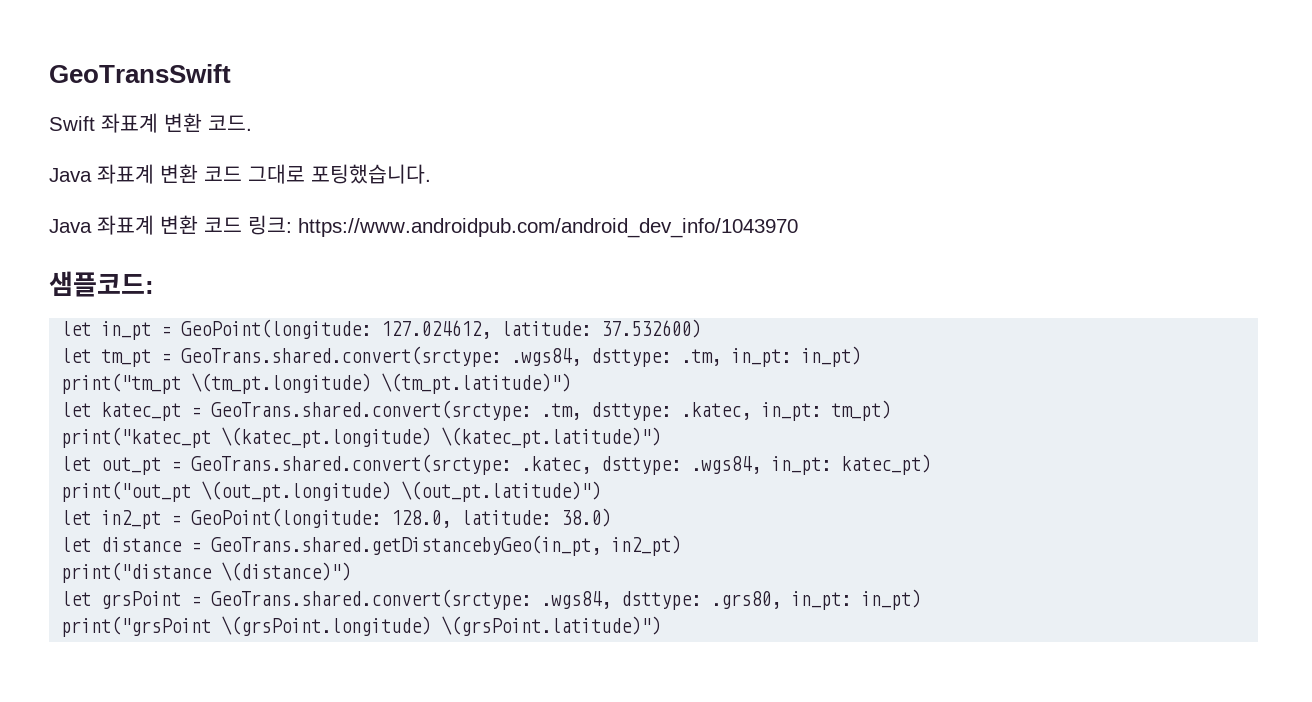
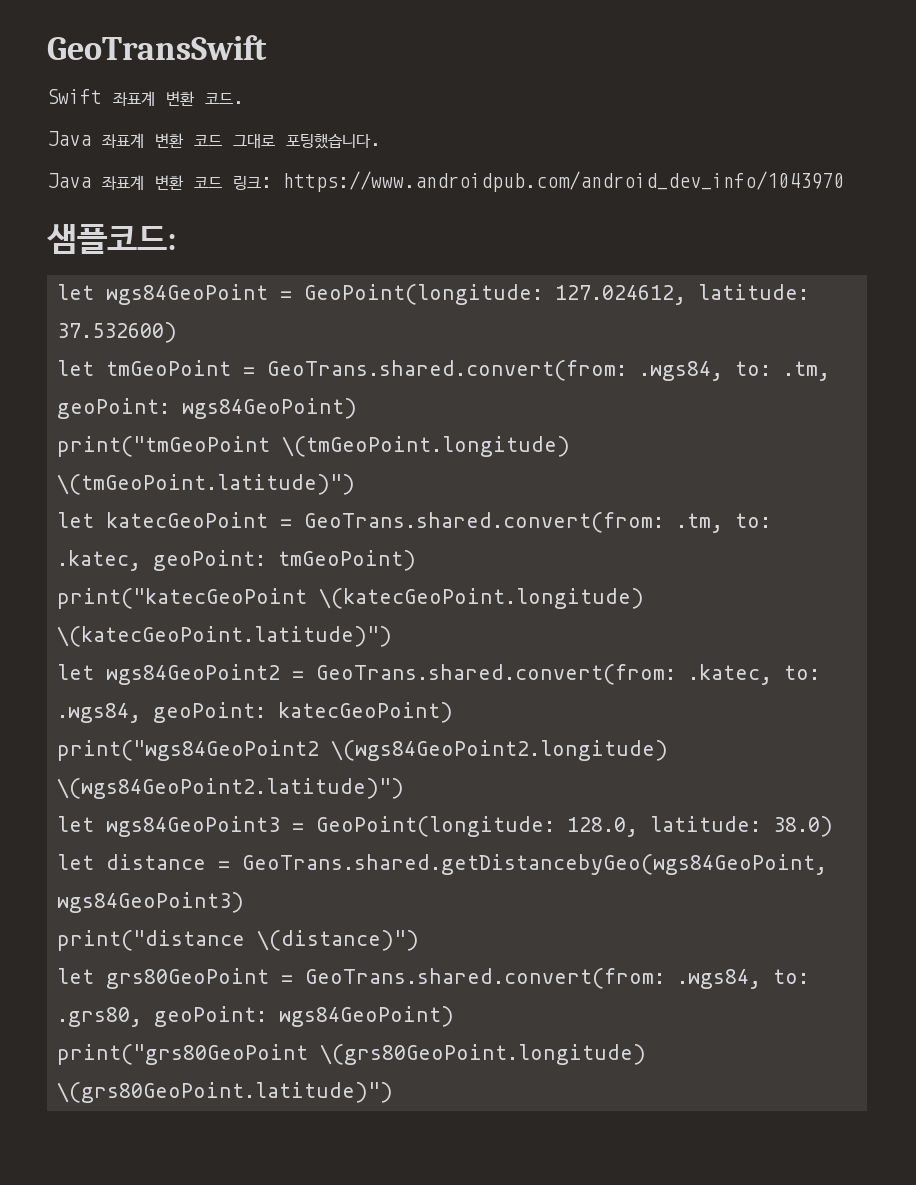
- let in_pt = GeoPoint(longitude: 127.024612, latitude: 37.532600)
+ let wgs84GeoPoint = GeoPoint(longitude: 127.024612, latitude: 37.532600)
- let tm_pt = GeoTrans.shared.convert(srctype: .wgs84, dsttype: .tm, in_pt: in_pt)
- print("tm_pt \(tm_pt.longitude) \(tm_pt.latitude)")
- let katec_pt = GeoTrans.shared.convert(srctype: .tm, dsttype: .katec, in_pt: tm_pt)
- print("katec_pt \(katec_pt.longitude) \(katec_pt.latitude)")
- let out_pt = GeoTrans.shared.convert(srctype: .katec, dsttype: .wgs84, in_pt: katec_pt)
- print("out_pt \(out_pt.longitude) \(out_pt.latitude)")
- let in2_pt = GeoPoint(longitude: 128.0, latitude: 38.0)
+ let tmGeoPoint = GeoTrans.shared.convert(from: .wgs84, to: .tm, geoPoint: wgs84GeoPoint)
+ print("tmGeoPoint \(tmGeoPoint.longitude) \(tmGeoPoint.latitude)")
+ let katecGeoPoint = GeoTrans.shared.convert(from: .tm, to: .katec, geoPoint: tmGeoPoint)
+ print("katecGeoPoint \(katecGeoPoint.longitude) \(katecGeoPoint.latitude)")
+ let wgs84GeoPoint2 = GeoTrans.shared.convert(from: .katec, to: .wgs84, geoPoint: katecGeoPoint)
+ print("wgs84GeoPoint2 \(wgs84GeoPoint2.longitude) \(wgs84GeoPoint2.latitude)")
+ let wgs84GeoPoint3 = GeoPoint(longitude: 128.0, latitude: 38.0)
- let distance = GeoTrans.shared.getDistancebyGeo(in_pt, in2_pt)
+ let distance = GeoTrans.shared.getDistancebyGeo(wgs84GeoPoint, wgs84GeoPoint3)
- let grsPoint = GeoTrans.shared.convert(srctype: .wgs84, dsttype: .grs80, in_pt: in_pt)
- print("grsPoint \(grsPoint.longitude) \(grsPoint.latitude)")
+ let grs80GeoPoint = GeoTrans.shared.convert(from: .wgs84, to: .grs80, geoPoint: wgs84GeoPoint)
+ print("grs80GeoPoint \(grs80GeoPoint.longitude) \(grs80GeoPoint.latitude)")

